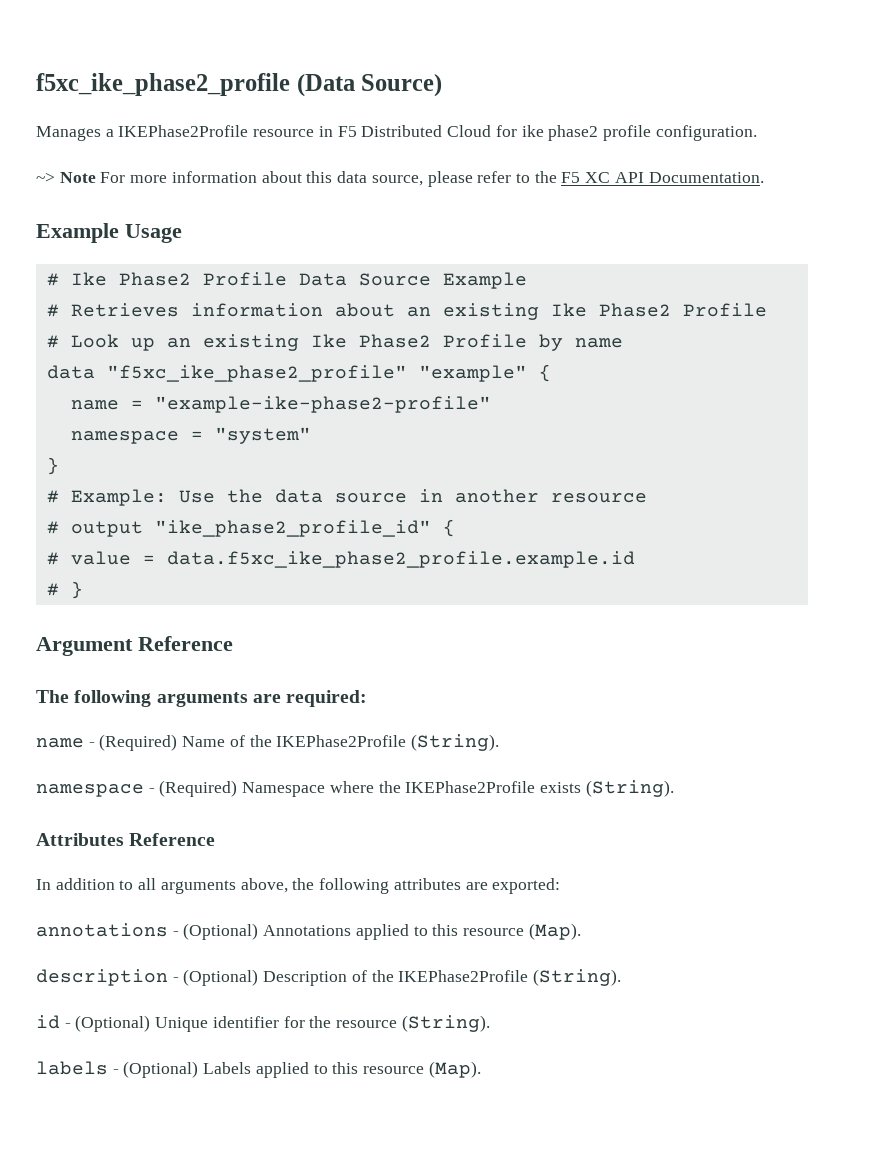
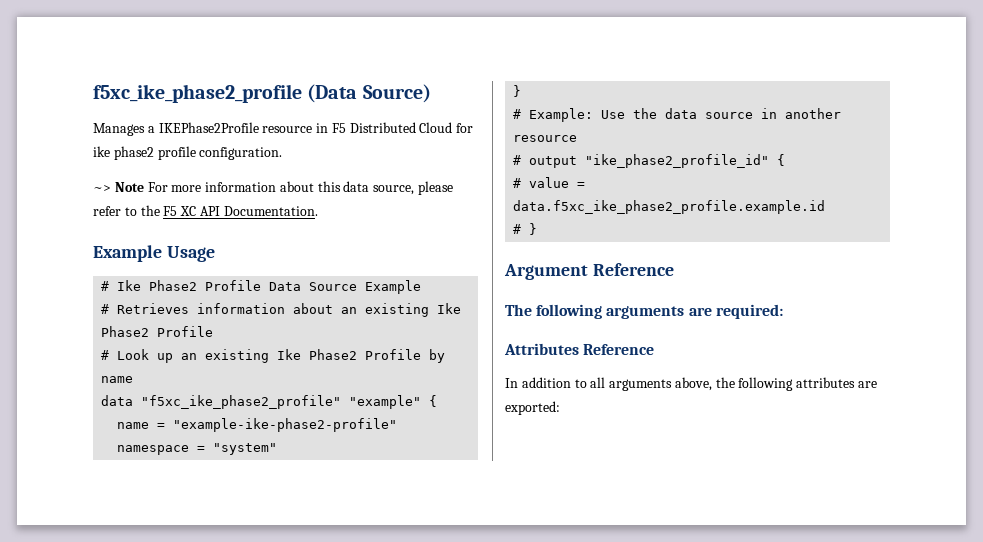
- name - (Required) Name of the IKEPhase2Profile (String).
- namespace - (Required) Namespace where the IKEPhase2Profile exists (String).
- annotations - (Optional) Annotations applied to this resource (Map).
- description - (Optional) Description of the IKEPhase2Profile (String).
- id - (Optional) Unique identifier for the resource (String).
- labels - (Optional) Labels applied to this resource (Map).

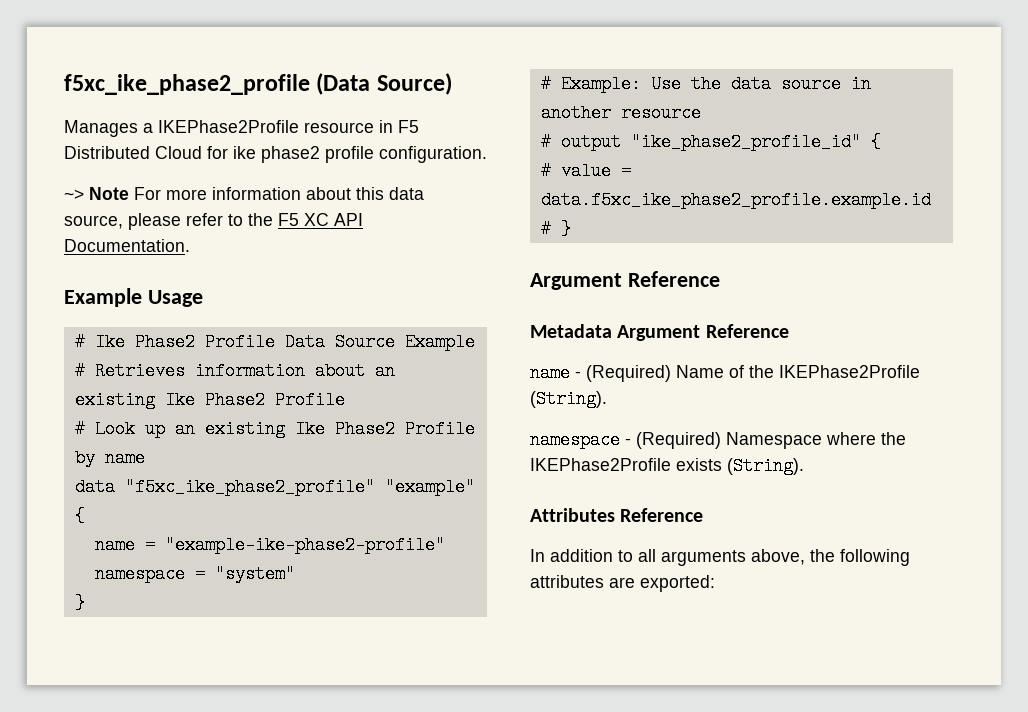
- The following arguments are required:
+ Metadata Argument Reference
+ name - (Required) Name of the IKEPhase2Profile (String).
+ namespace - (Required) Namespace where the IKEPhase2Profile exists (String).

